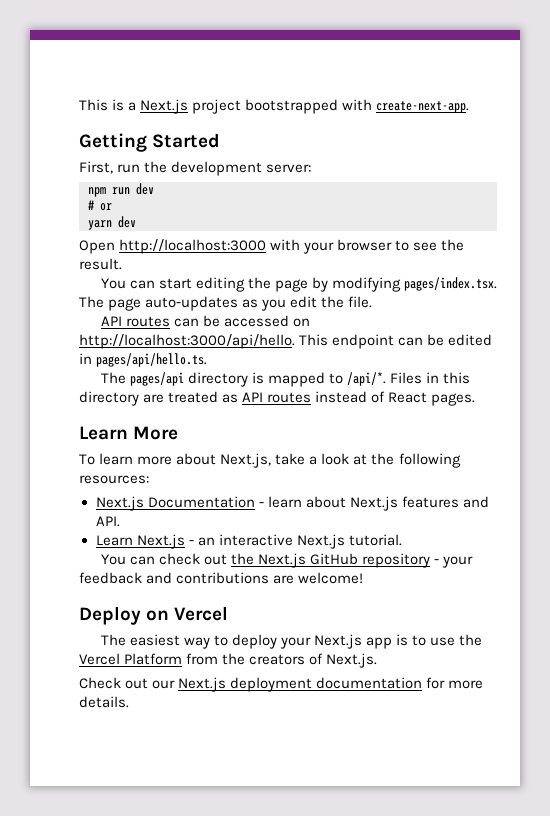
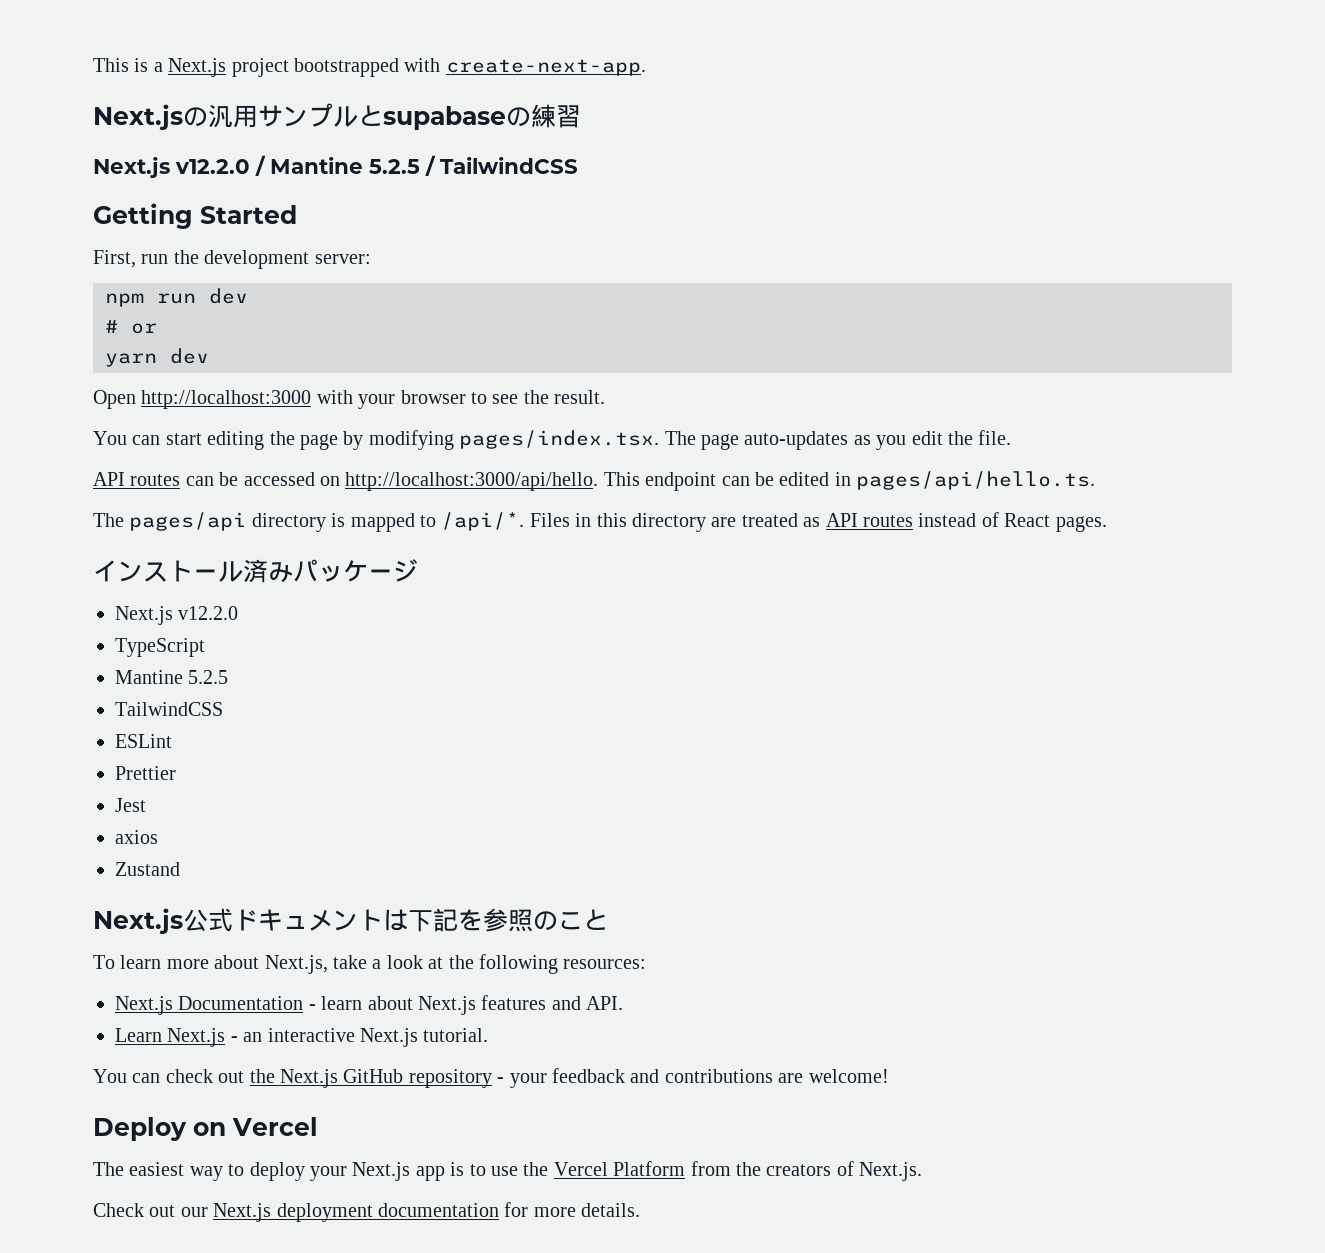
+ Next.jsの汎用サンプルとsupabaseの練習
+ Next.js v12.2.0 / Mantine 5.2.5 / TailwindCSS
- Learn More
+ インストール済みパッケージ
+ Next.js v12.2.0
+ TypeScript
+ Mantine 5.2.5
+ TailwindCSS
+ ESLint
+ Prettier
+ Jest
+ axios
+ Zustand
+ Next.js公式ドキュメントは下記を参照のこと

